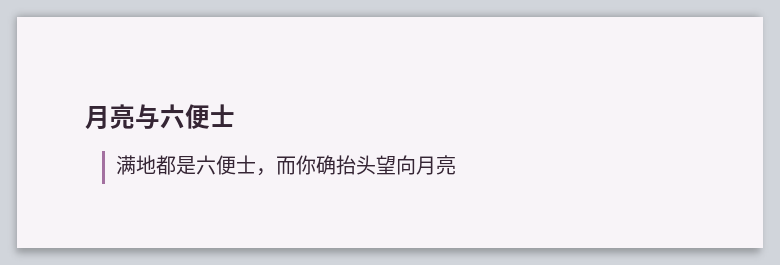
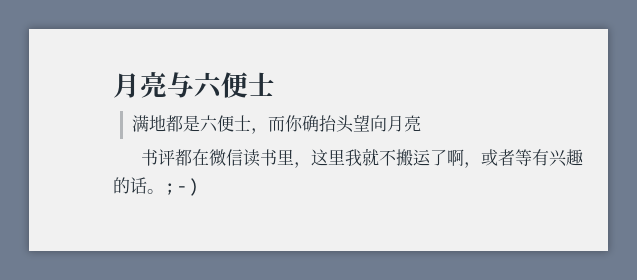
+ 书评都在微信读书里，这里我就不搬运了啊，或者等有兴趣的话。;-)

